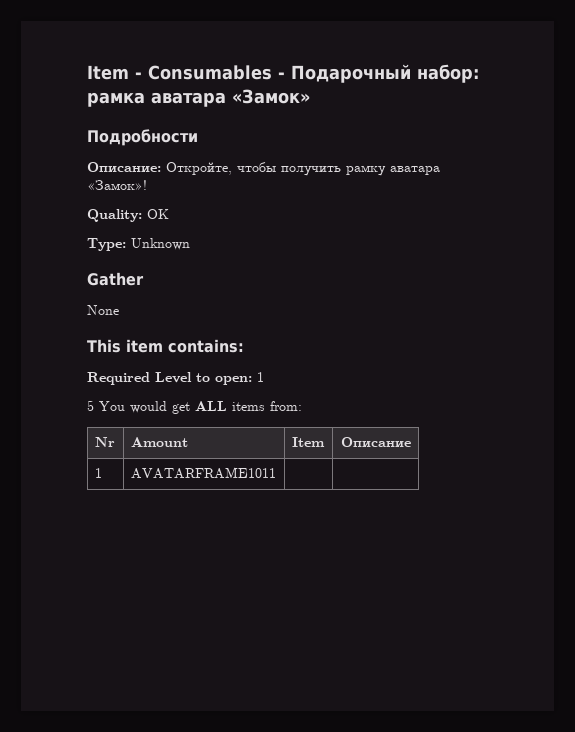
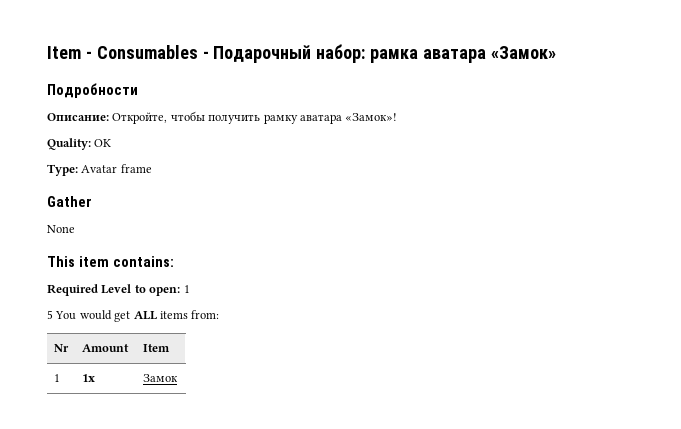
- Type: Unknown
+ Type: Avatar frame
- Nr | Amount | Item | Описание
- 1 | AVATARFRAME1011 | |
+ Nr | Amount | Item
+ 1 | 1x | Замок

